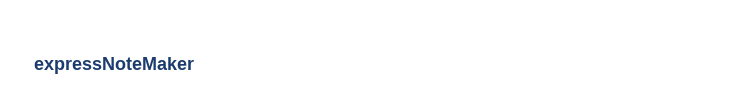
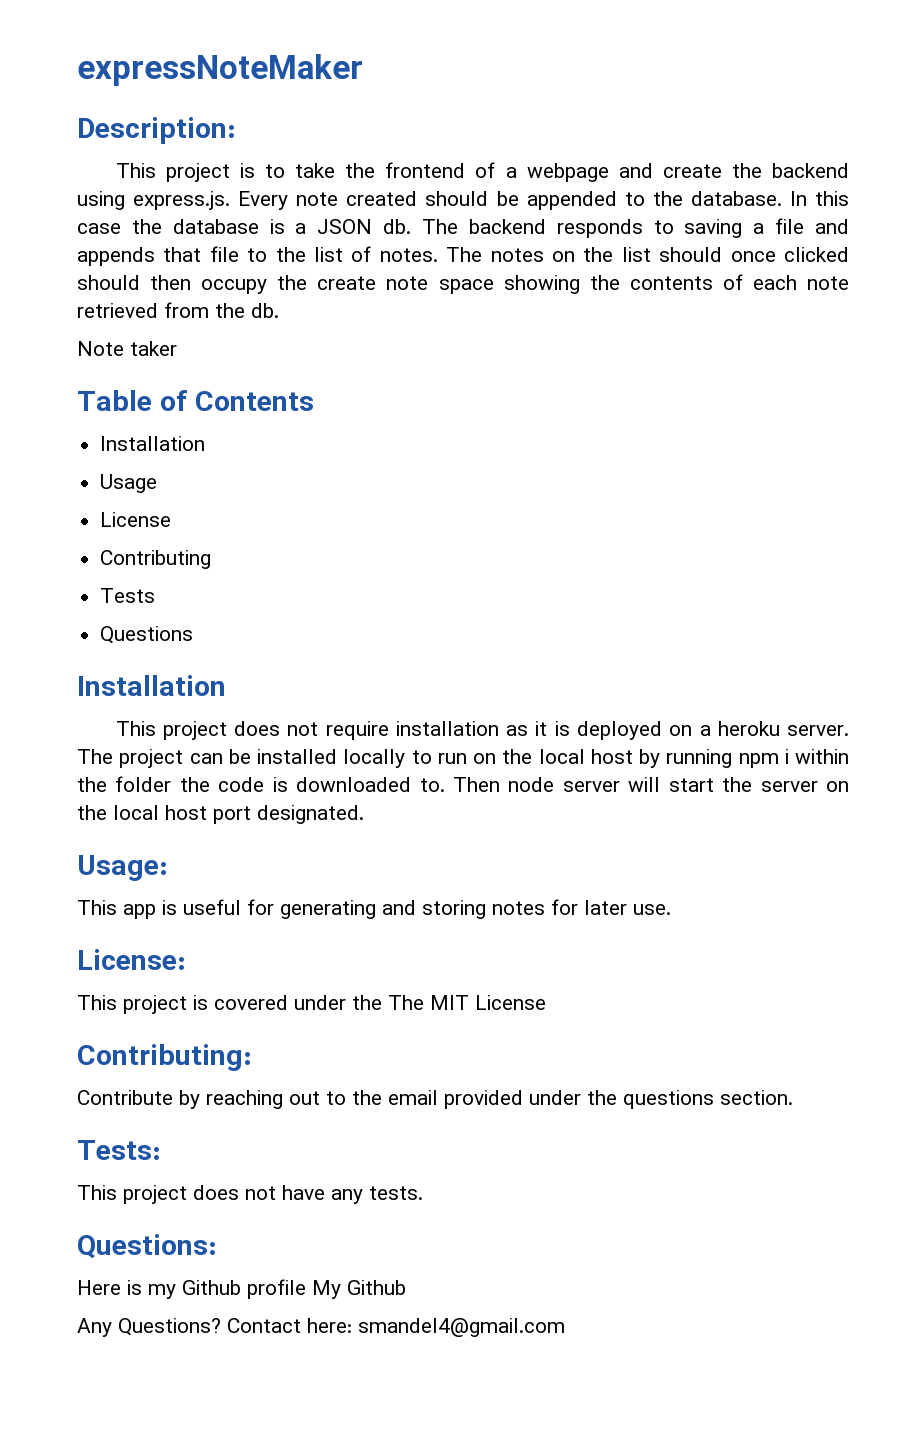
+ Description:
+ This project is to take the frontend of a webpage and create the backend using express.js. Every note created should be appended to the database. In this case the database is a JSON db. The backend responds to saving a file and appends that file to the list of notes. The notes on the list should once clicked should then occupy the create note space showing the contents of each note retrieved from the db.
+ Note taker
+ Table of Contents
+ Installation
+ Usage
+ License
+ Contributing
+ Tests
+ Questions
+ Installation
+ This project does not require installation as it is deployed on a heroku server. The project can be installed locally to run on the local host by running npm i within the folder the code is downloaded to. Then node server will start the server on the local host port designated.
+ Usage:
+ This app is useful for generating and storing notes for later use.
+ License:
+ This project is covered under the The MIT License
+ Contributing:
+ Contribute by reaching out to the email provided under the questions section.
+ Tests:
+ This project does not have any tests.
+ Questions:
+ Here is my Github profile My Github
+ Any Questions? Contact here: smandel4@gmail.com

